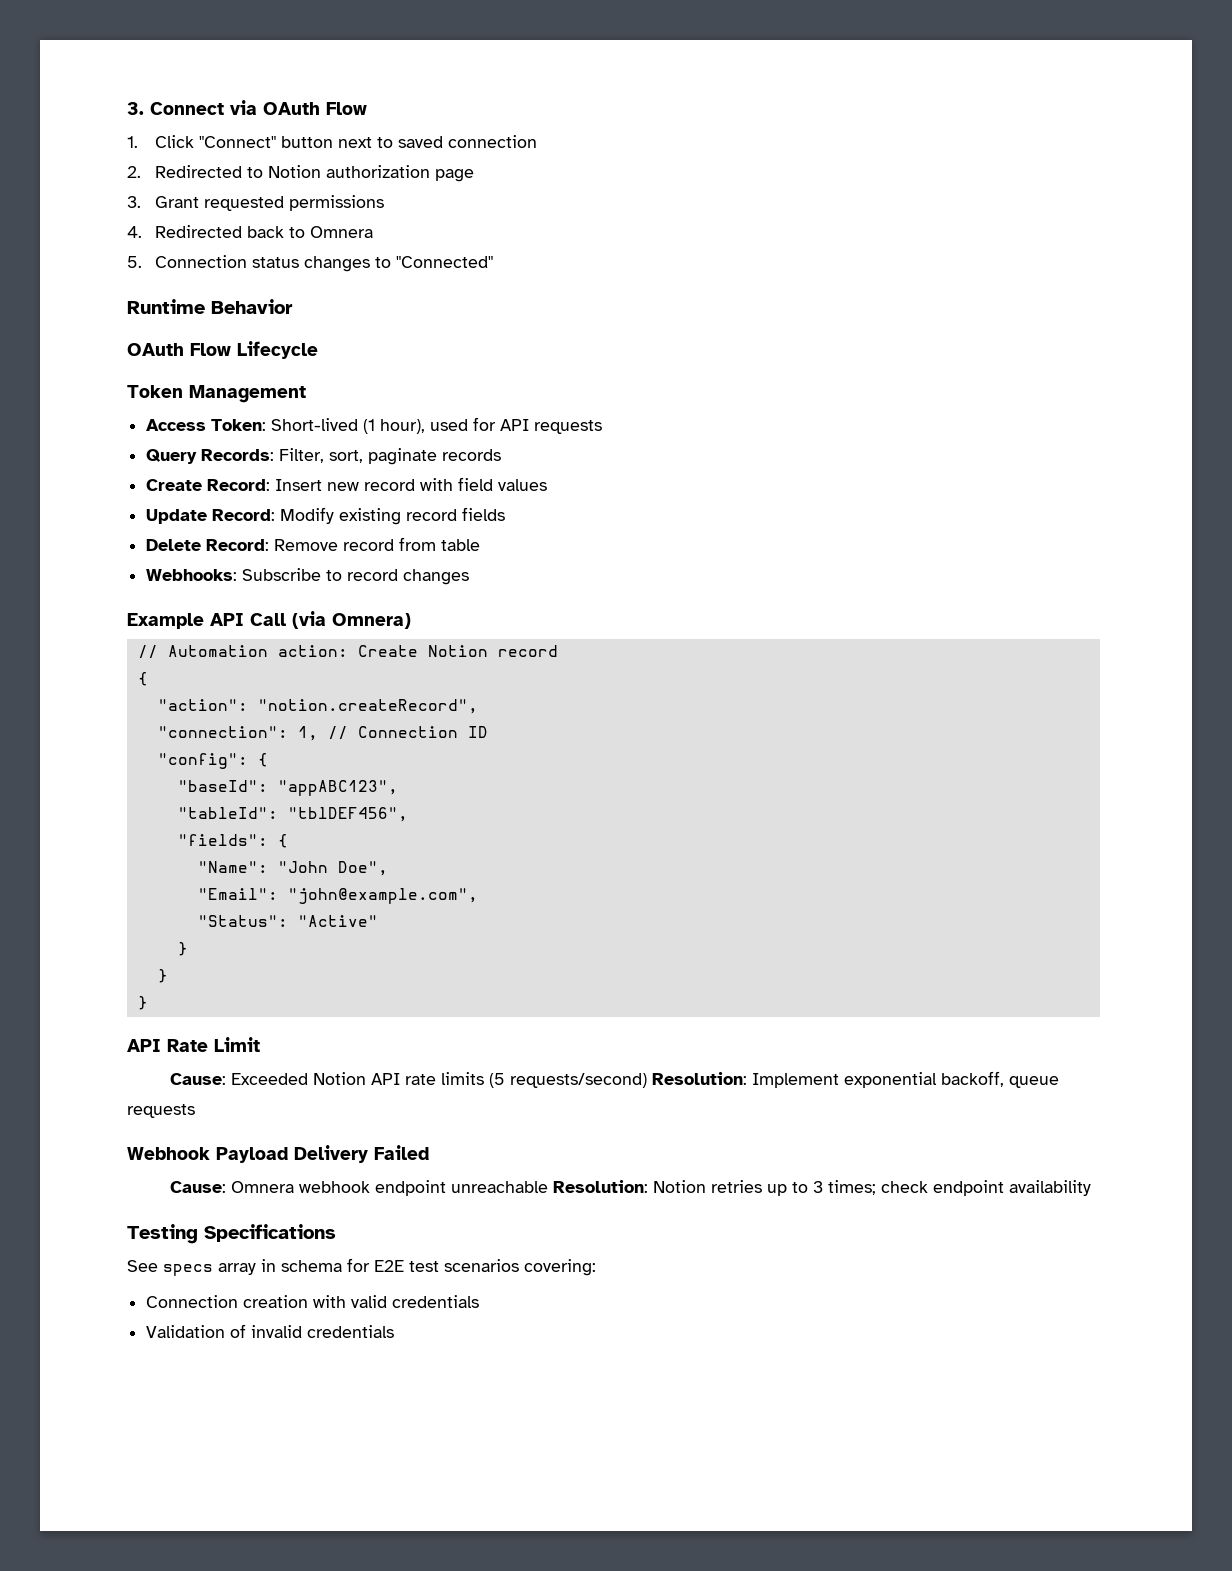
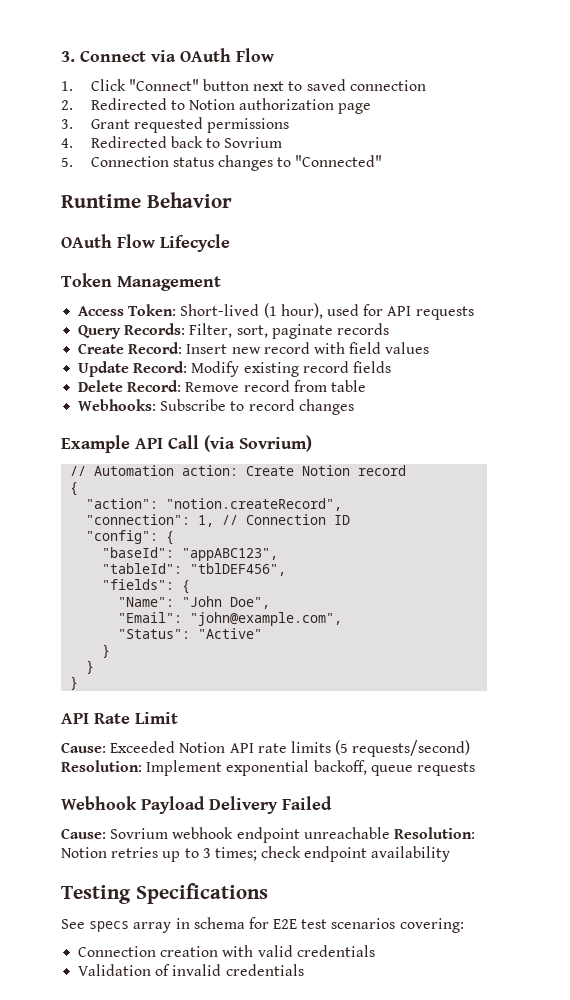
- 4. Redirected back to Omnera
+ 4. Redirected back to Sovrium
- Example API Call (via Omnera)
+ Example API Call (via Sovrium)
- Cause: Omnera webhook endpoint unreachable Resolution: Notion retries up to 3 times; check endpoint availability
+ Cause: Sovrium webhook endpoint unreachable Resolution: Notion retries up to 3 times; check endpoint availability

